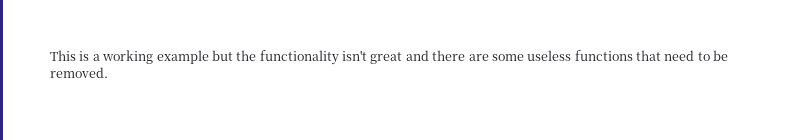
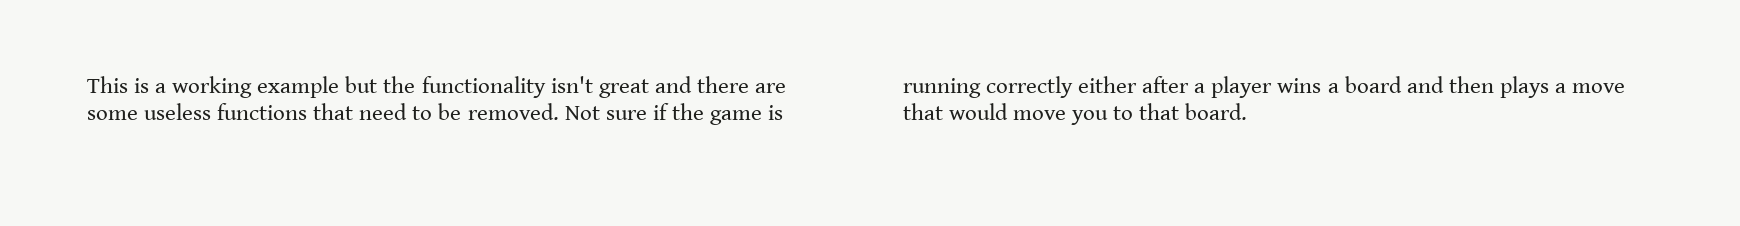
+ Not sure if the game is running correctly either after a player wins a board and then plays a move that would move you to that board.

